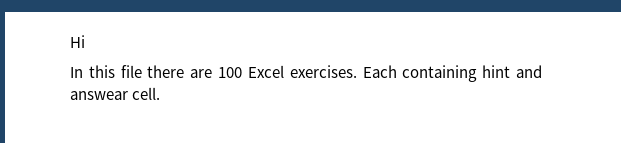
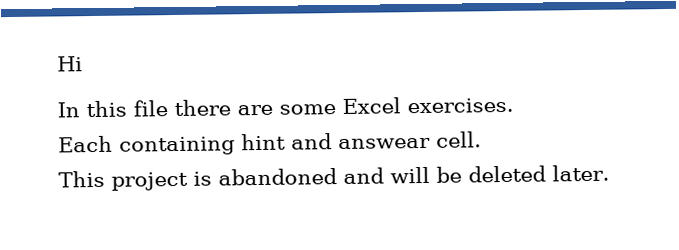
- In this file there are 100 Excel exercises. Each containing hint and answear cell.
+ In this file there are some Excel exercises.
+ Each containing hint and answear cell.
+ This project is abandoned and will be deleted later.

